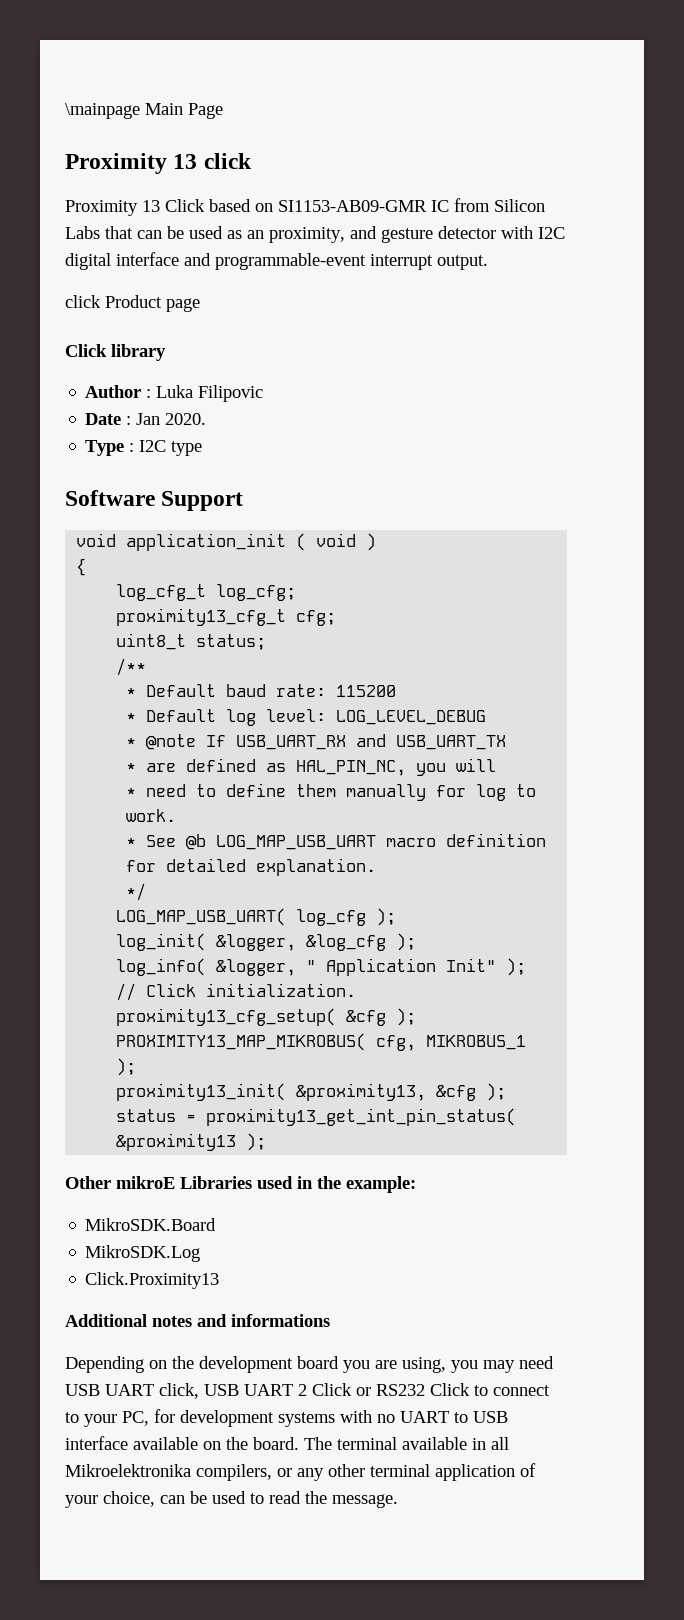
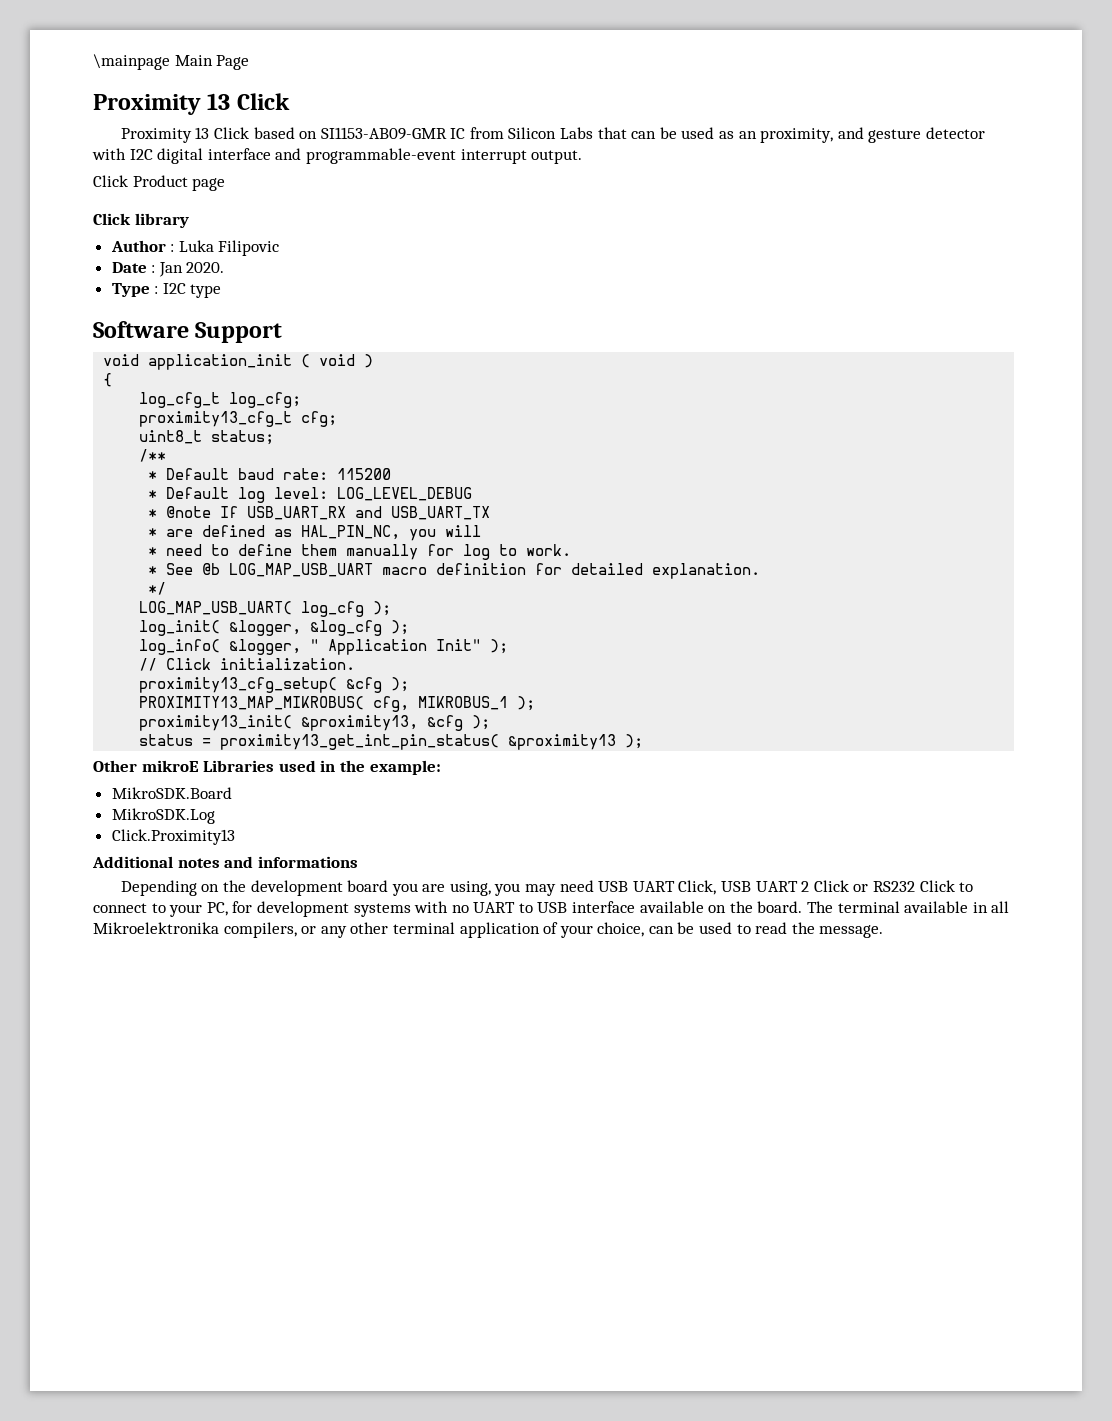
  \mainpage Main Page
- Proximity 13 click
+ Proximity 13 Click
- click Product page
+ Click Product page
- Depending on the development board you are using, you may need USB UART click, USB UART 2 Click or RS232 Click to connect to your PC, for development systems with no UART to USB interface available on the board.
+ Depending on the development board you are using, you may need USB UART Click, USB UART 2 Click or RS232 Click to connect to your PC, for development systems with no UART to USB interface available on the board.

